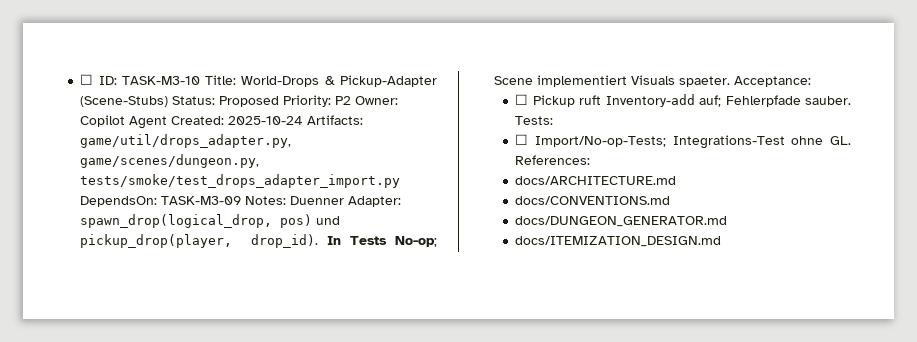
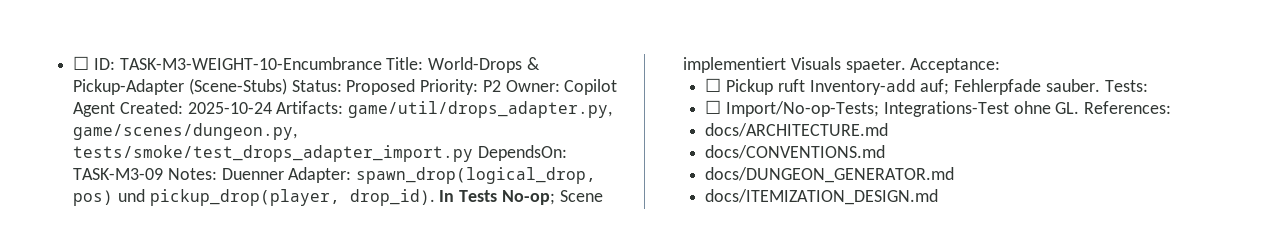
- ☐ ID: TASK-M3-10 Title: World-Drops & Pickup-Adapter (Scene-Stubs) Status: Proposed Priority: P2 Owner: Copilot Agent Created: 2025-10-24 Artifacts: game/util/drops_adapter.py, game/scenes/dungeon.py, tests/smoke/test_drops_adapter_import.py DependsOn: TASK-M3-09 Notes: Duenner Adapter: spawn_drop(logical_drop, pos) und pickup_drop(player, drop_id).
+ ☐ ID: TASK-M3-WEIGHT-10-Encumbrance Title: World-Drops & Pickup-Adapter (Scene-Stubs) Status: Proposed Priority: P2 Owner: Copilot Agent Created: 2025-10-24 Artifacts: game/util/drops_adapter.py, game/scenes/dungeon.py, tests/smoke/test_drops_adapter_import.py DependsOn: TASK-M3-09 Notes: Duenner Adapter: spawn_drop(logical_drop, pos) und pickup_drop(player, drop_id).

